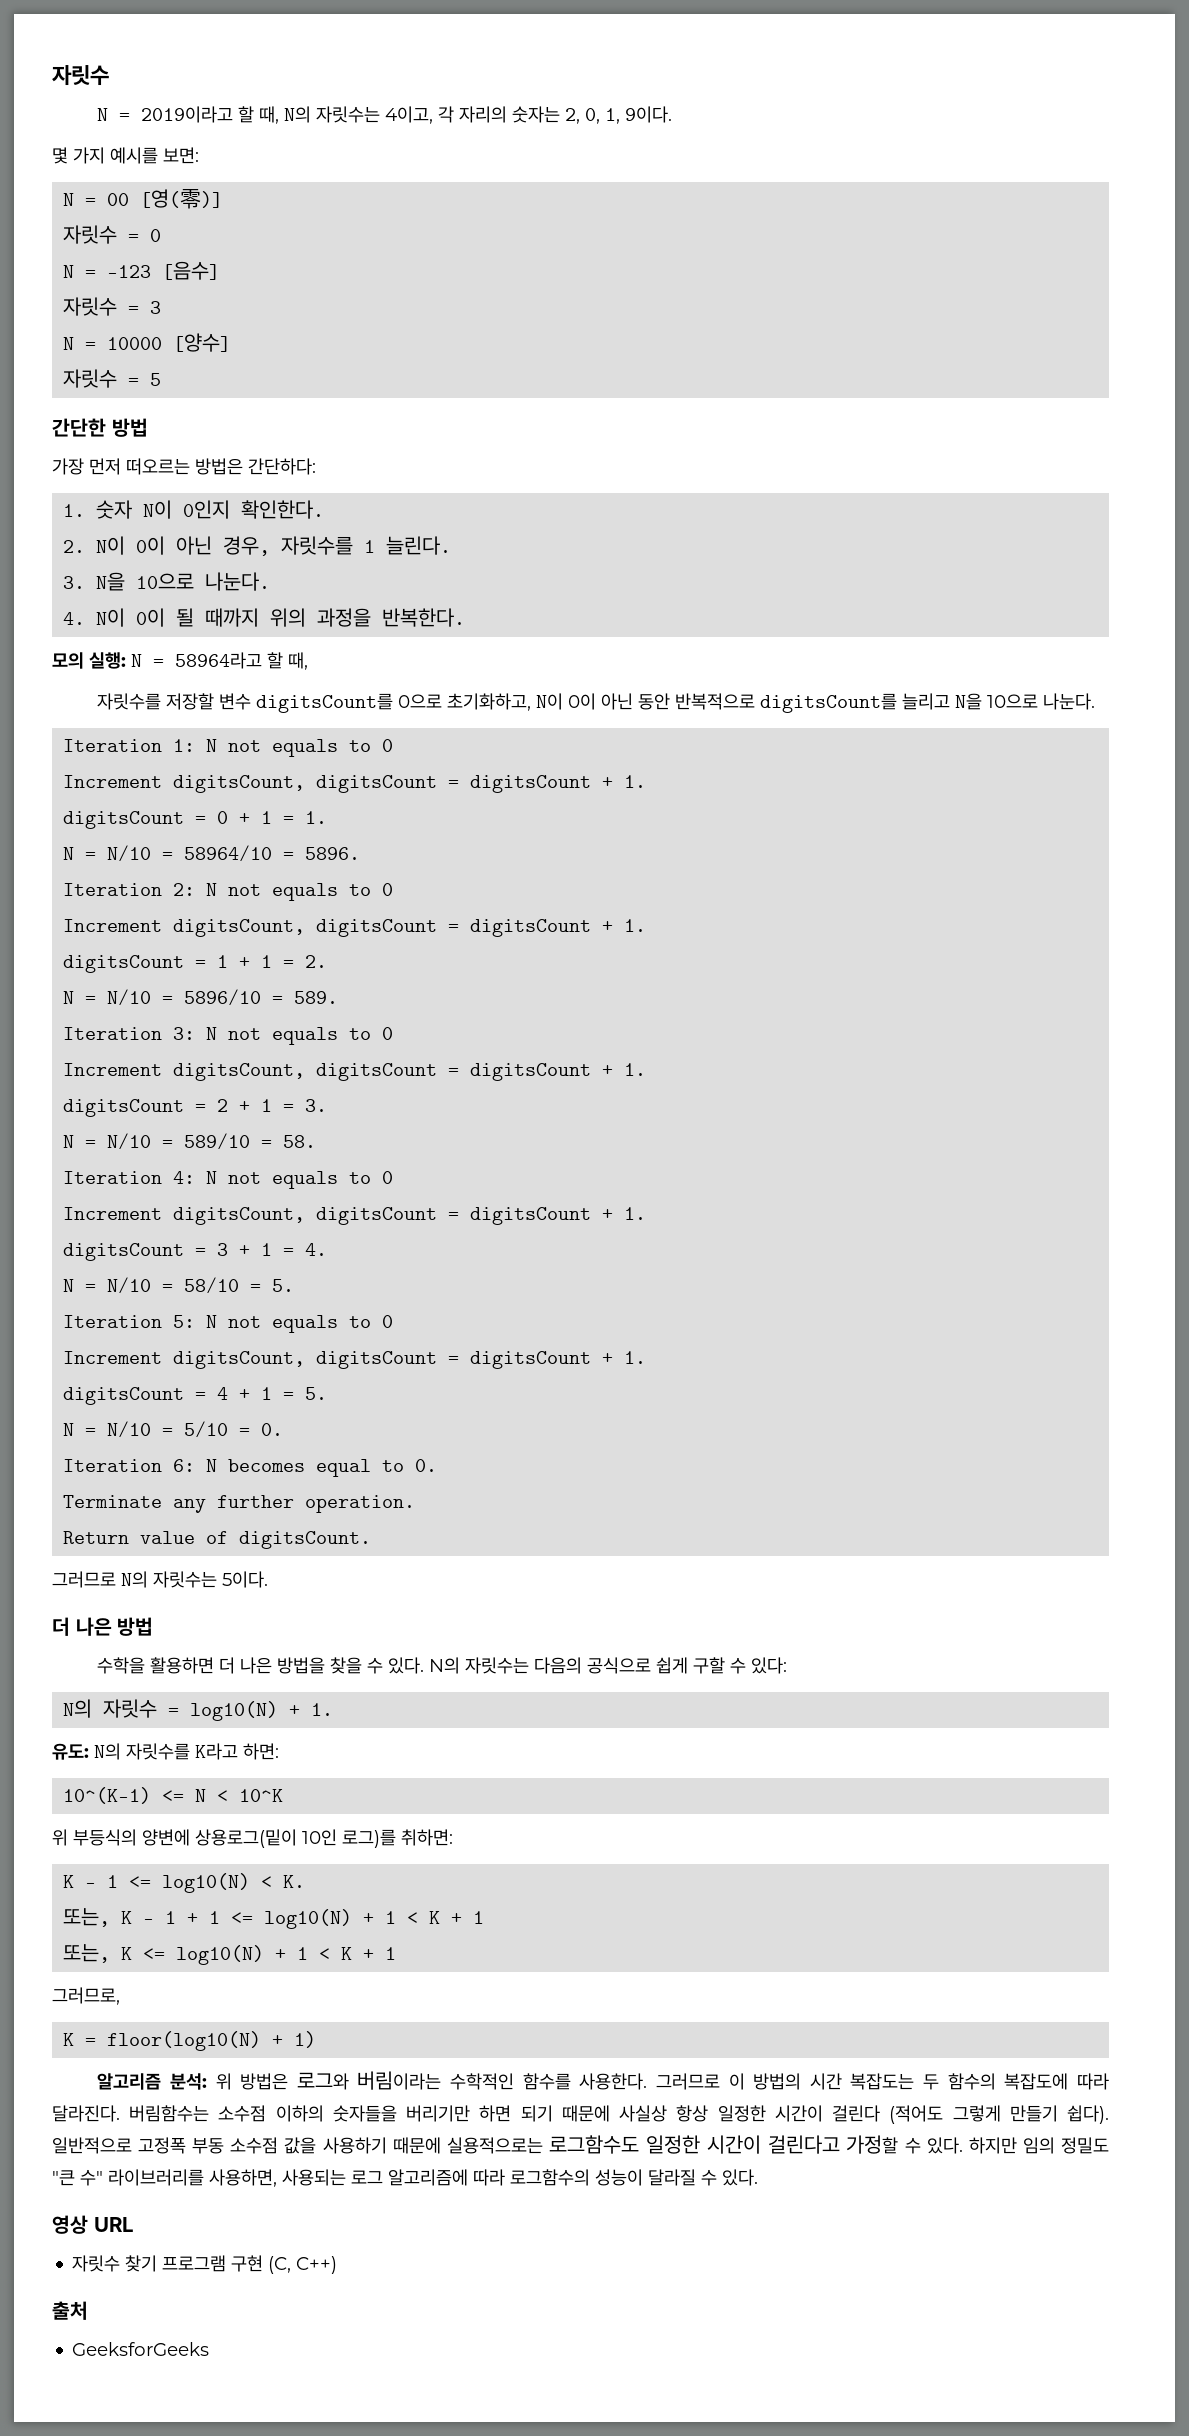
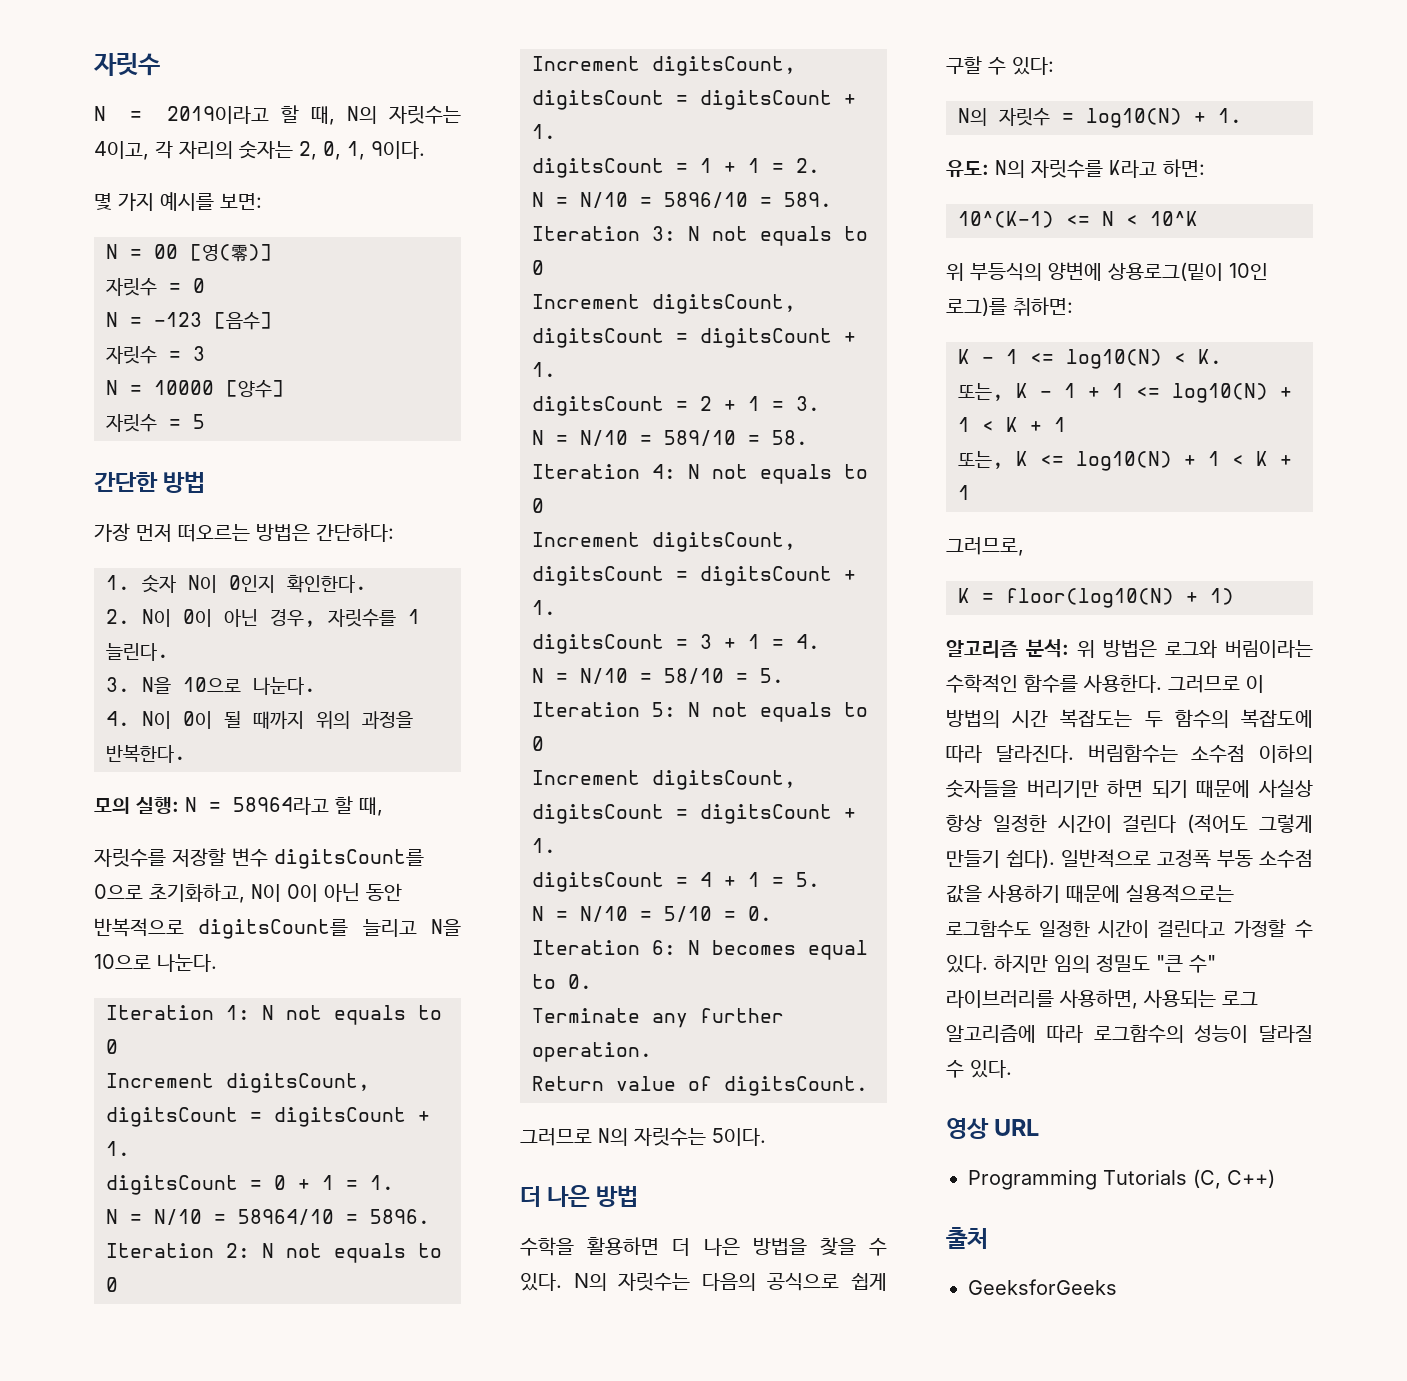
- 자릿수 찾기 프로그램 구현 (C, C++)
+ Programming Tutorials (C, C++)

